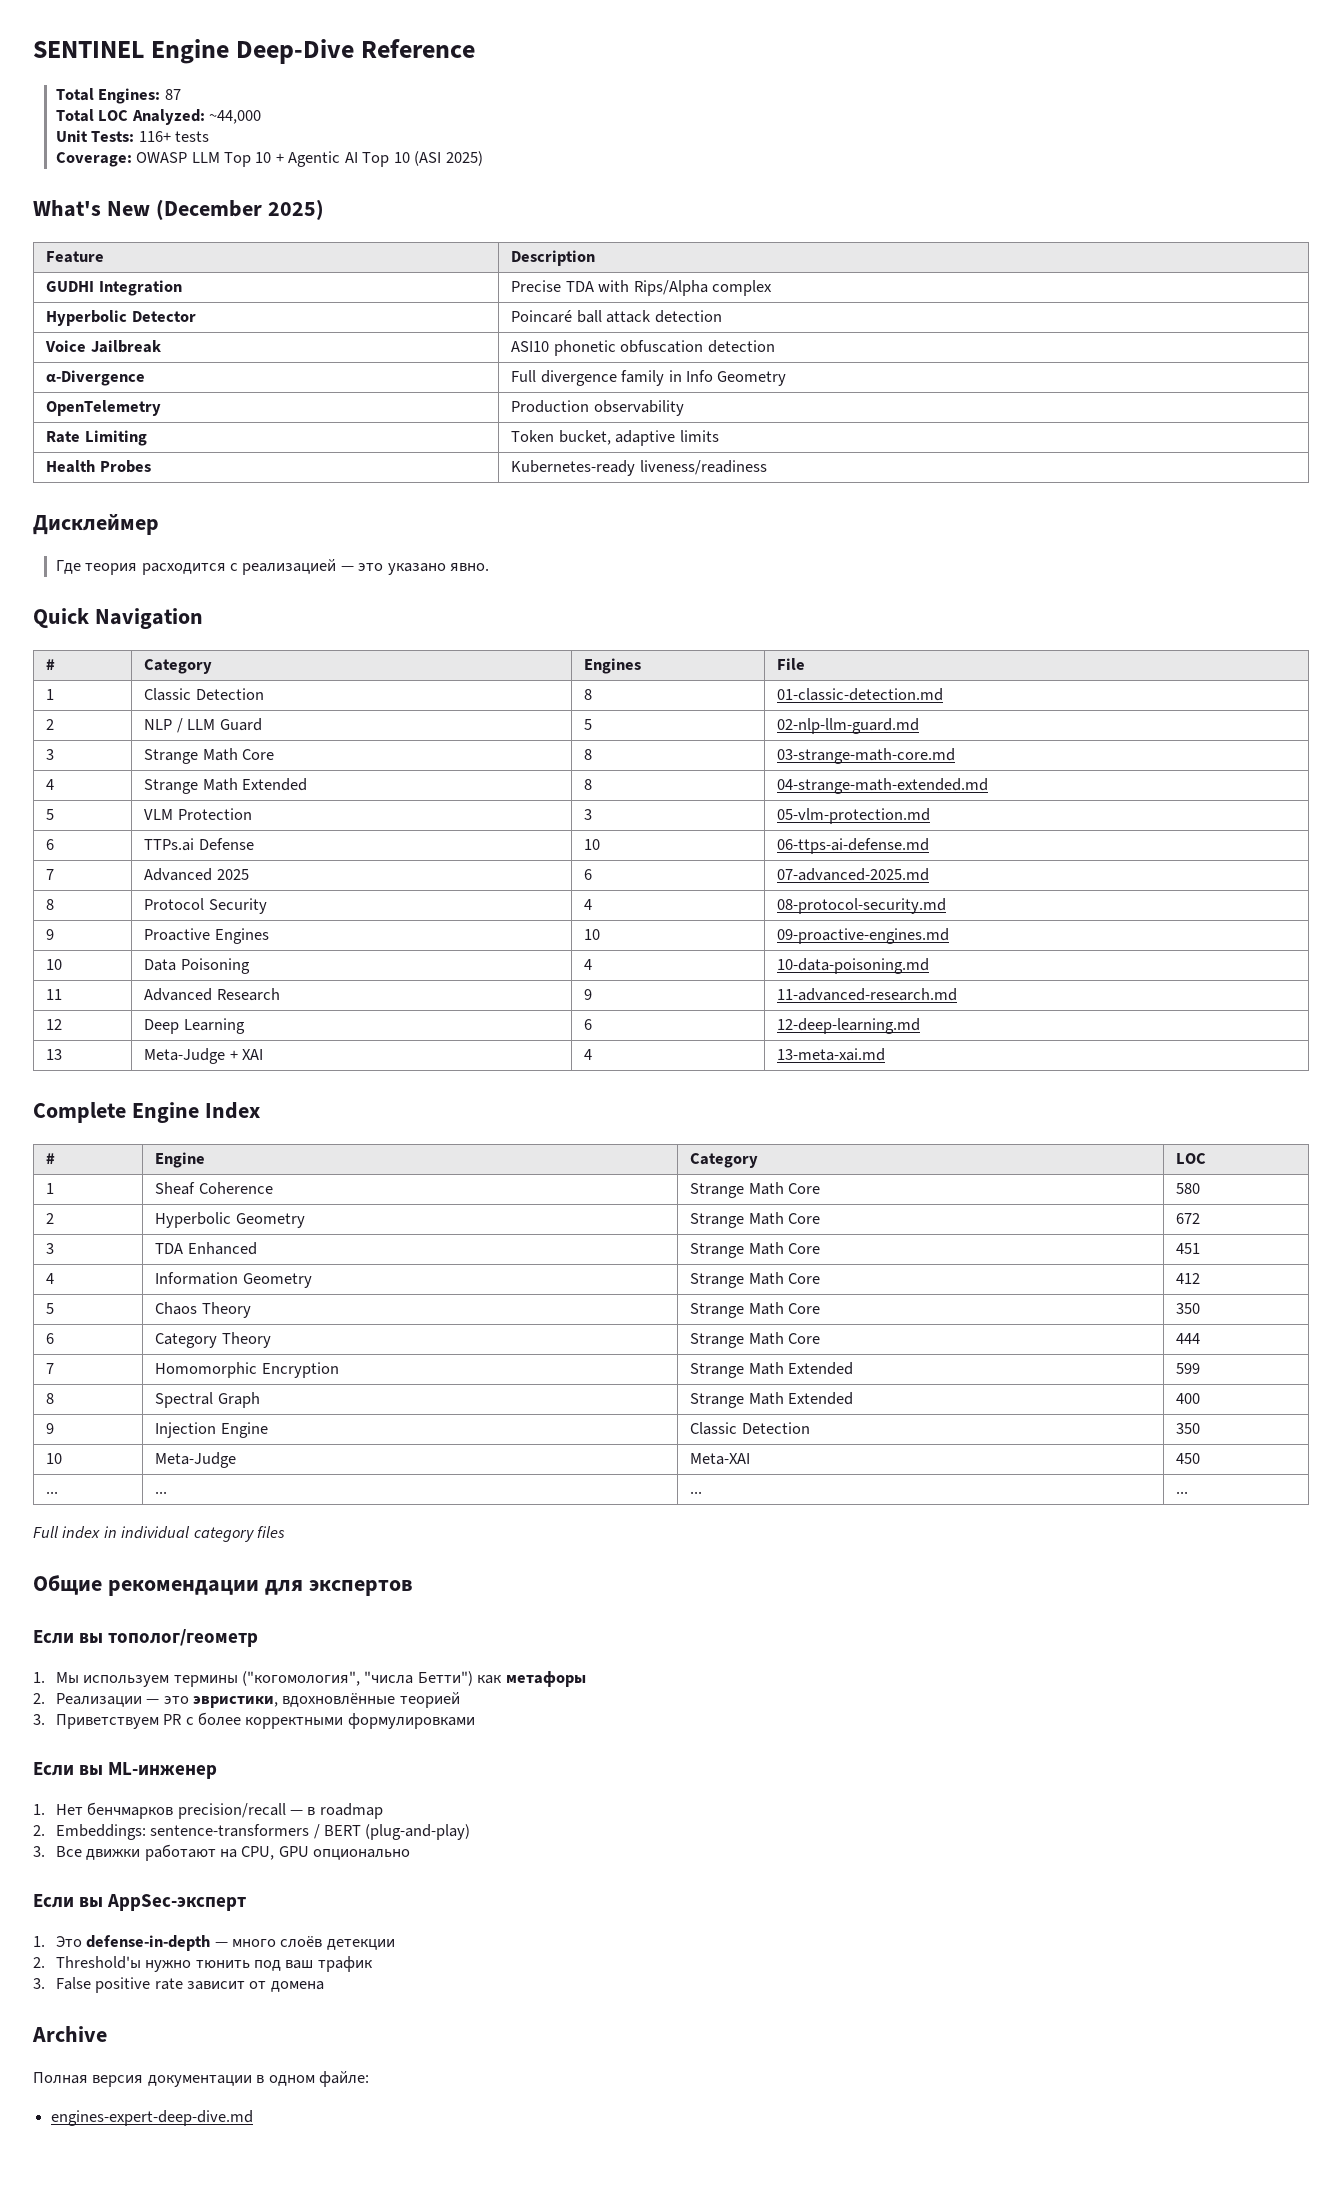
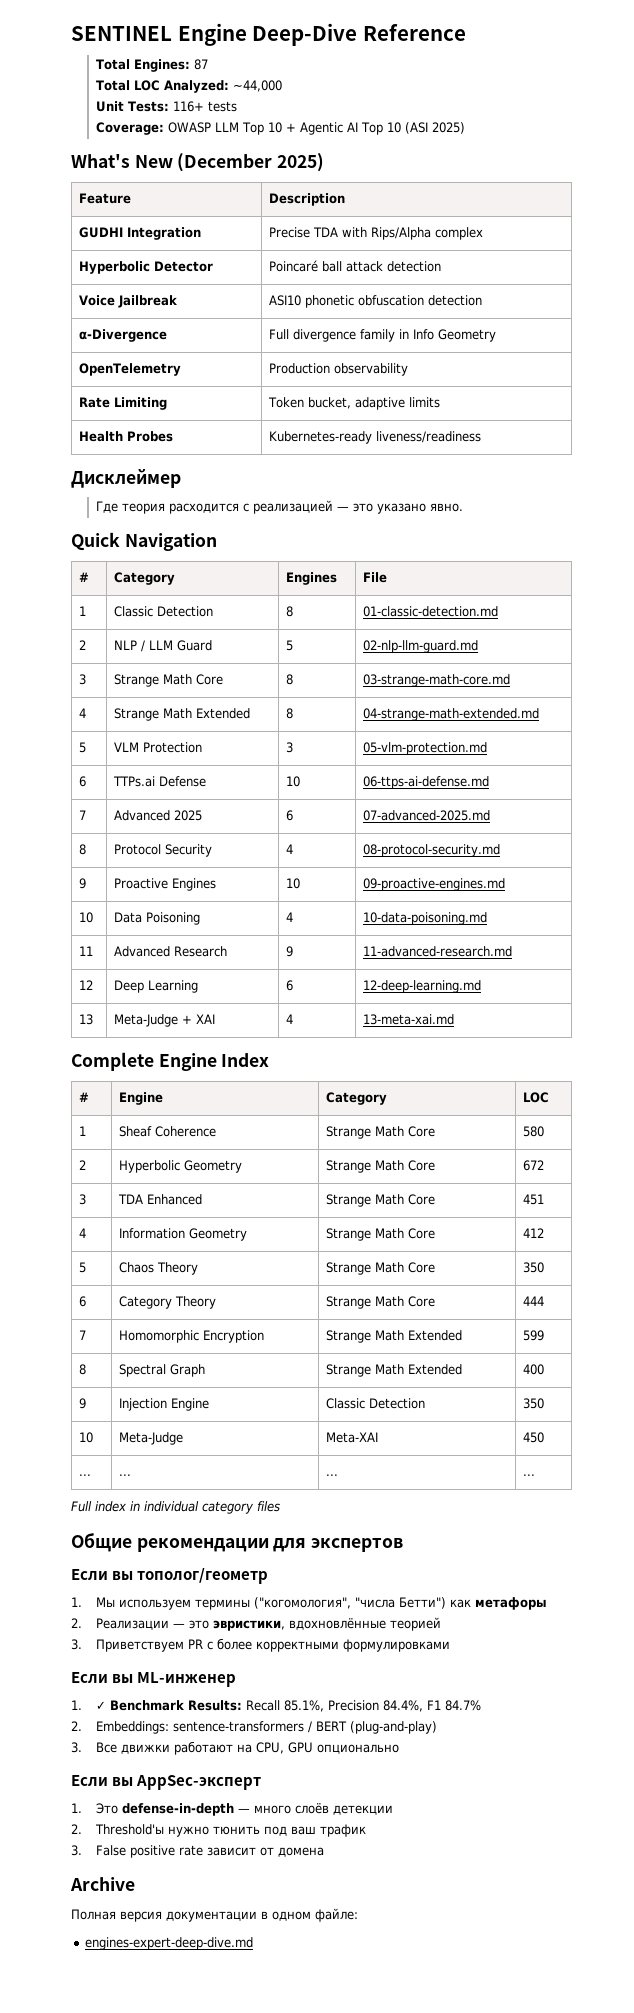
- 1. Нет бенчмарков precision/recall — в roadmap
+ 1. ✓ Benchmark Results: Recall 85.1%, Precision 84.4%, F1 84.7%

